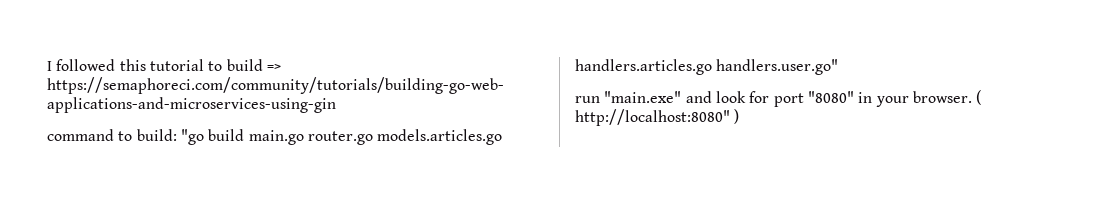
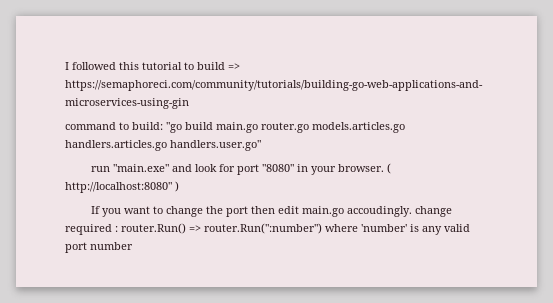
+ If you want to change the port then edit main.go accoudingly. change required : router.Run() => router.Run(":number") where 'number' is any valid port number

